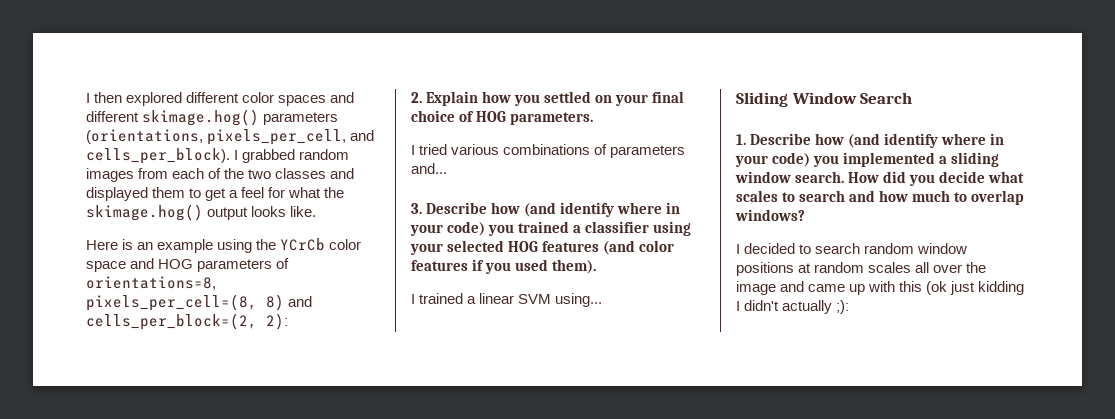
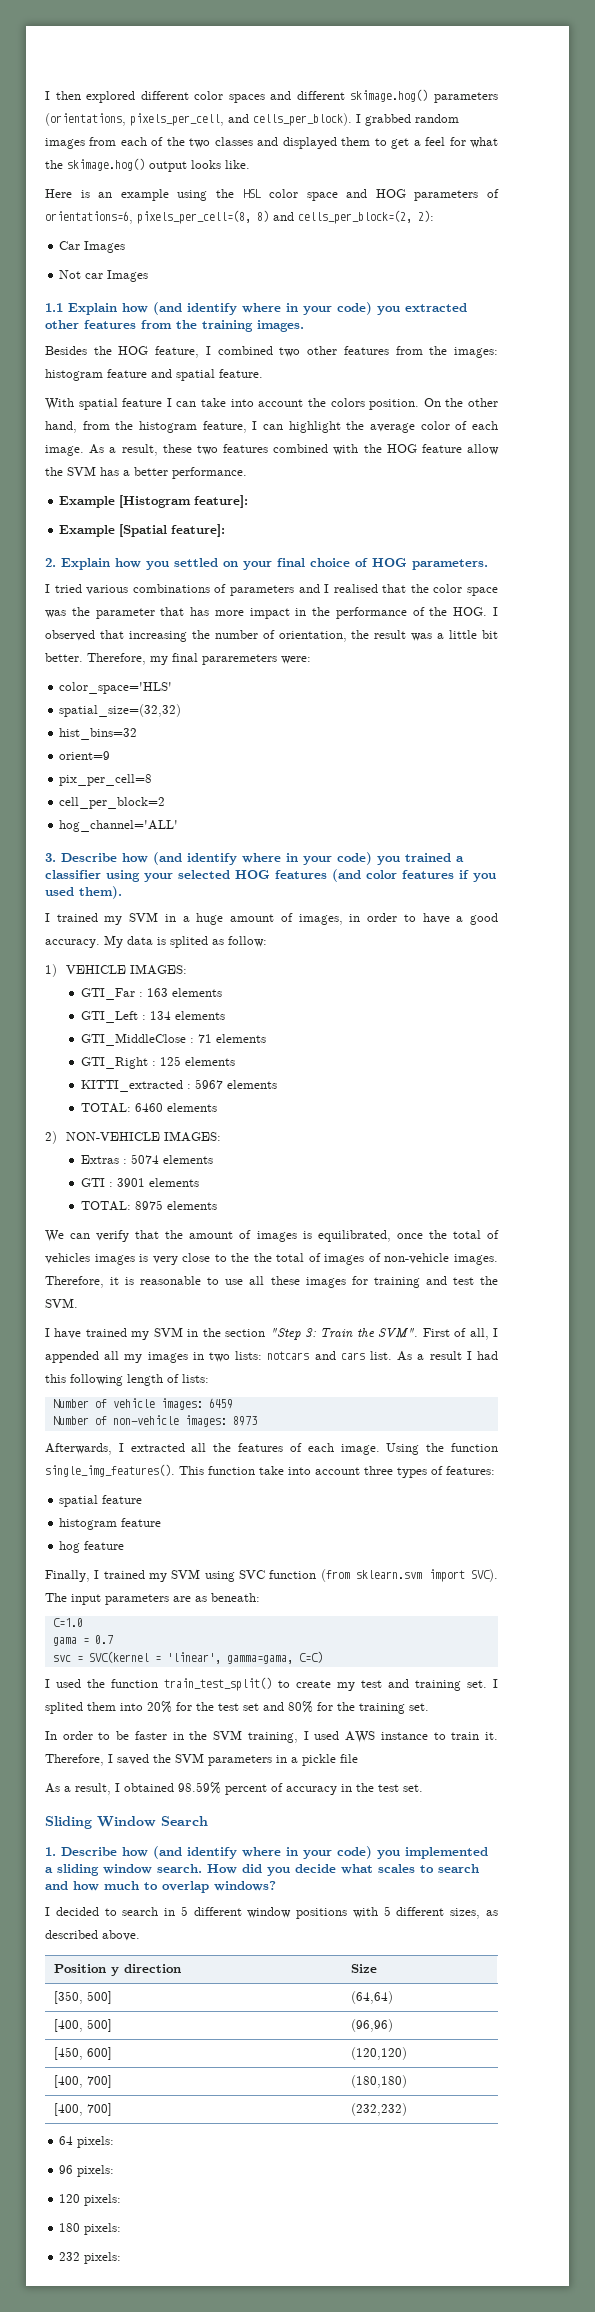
- Here is an example using the YCrCb color space and HOG parameters of orientations=8, pixels_per_cell=(8, 8) and cells_per_block=(2, 2):
+ Here is an example using the HSL color space and HOG parameters of orientations=6, pixels_per_cell=(8, 8) and cells_per_block=(2, 2):
+ Car Images
+ Not car Images
+ 1.1 Explain how (and identify where in your code) you extracted other features from the training images.
+ Besides the HOG feature, I combined two other features from the images: histogram feature and spatial feature.
+ With spatial feature I can take into account the colors position. On the other hand, from the histogram feature, I can highlight the average color of each image. As a result, these two features combined with the HOG feature allow the SVM has a better performance.
+ Example [Histogram feature]:
+ Example [Spatial feature]:
- I tried various combinations of parameters and...
+ I tried various combinations of parameters and I realised that the color space was the parameter that has more impact in the performance of the HOG. I observed that increasing the number of orientation, the result was a little bit better. Therefore, my final pararemeters were:
+ color_space='HLS'
+ spatial_size=(32,32)
+ hist_bins=32
+ orient=9
+ pix_per_cell=8
+ cell_per_block=2
+ hog_channel='ALL'
- I trained a linear SVM using...
+ I trained my SVM in a huge amount of images, in order to have a good accuracy. My data is splited as follow:
+ 1) VEHICLE IMAGES:
+ GTI_Far : 163 elements
+ GTI_Left : 134 elements
+ GTI_MiddleClose : 71 elements
+ GTI_Right : 125 elements
+ KITTI_extracted : 5967 elements
+ TOTAL: 6460 elements
+ 2) NON-VEHICLE IMAGES:
+ Extras : 5074 elements
+ GTI : 3901 elements
+ TOTAL: 8975 elements
+ We can verify that the amount of images is equilibrated, once the total of vehicles images is very close to the the total of images of non-vehicle images. Therefore, it is reasonable to use all these images for training and test the SVM.
+ I have trained my SVM in the section "Step 3: Train the SVM". First of all, I appended all my images in two lists: notcars and cars list. As a result I had this following length of lists:
+ Number of vehicle images: 6459
+ Number of non-vehicle images: 8973
+ Afterwards, I extracted all the features of each image. Using the function single_img_features(). This function take into account three types of features:
+ spatial feature
+ histogram feature
+ hog feature
+ Finally, I trained my SVM using SVC function (from sklearn.svm import SVC). The input parameters are as beneath:
+ C=1.0
+ gama = 0.7
+ svc = SVC(kernel = 'linear', gamma=gama, C=C)
+ I used the function train_test_split() to create my test and training set. I splited them into 20% for the test set and 80% for the training set.
+ In order to be faster in the SVM training, I used AWS instance to train it. Therefore, I saved the SVM parameters in a pickle file
+ As a result, I obtained 98.59% percent of accuracy in the test set.
- I decided to search random window positions at random scales all over the image and came up with this (ok just kidding I didn't actually ;):
+ I decided to search in 5 different window positions with 5 different sizes, as described above.
+ Position y direction | Size
+ [350, 500] | (64,64)
+ [400, 500] | (96,96)
+ [450, 600] | (120,120)
+ [400, 700] | (180,180)
+ [400, 700] | (232,232)
+ 64 pixels:
+ 96 pixels:
+ 120 pixels:
+ 180 pixels:
+ 232 pixels:

